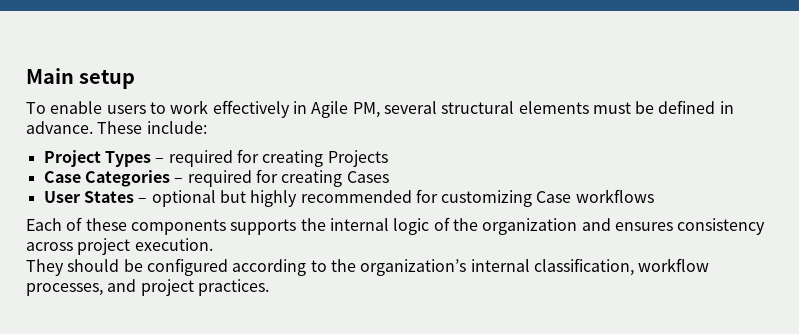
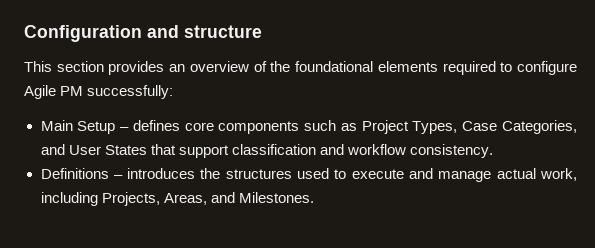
- Main setup
- To enable users to work effectively in Agile PM, several structural elements must be defined in advance. These include:
- Project Types – required for creating Projects
- Case Categories – required for creating Cases
- User States – optional but highly recommended for customizing Case workflows
- Each of these components supports the internal logic of the organization and ensures consistency across project execution.
- They should be configured according to the organization’s internal classification, workflow processes, and project practices.
+ Configuration and structure
+ This section provides an overview of the foundational elements required to configure Agile PM successfully:
+ Main Setup – defines core components such as Project Types, Case Categories, and User States that support classification and workflow consistency.
+ Definitions – introduces the structures used to execute and manage actual work, including Projects, Areas, and Milestones.

